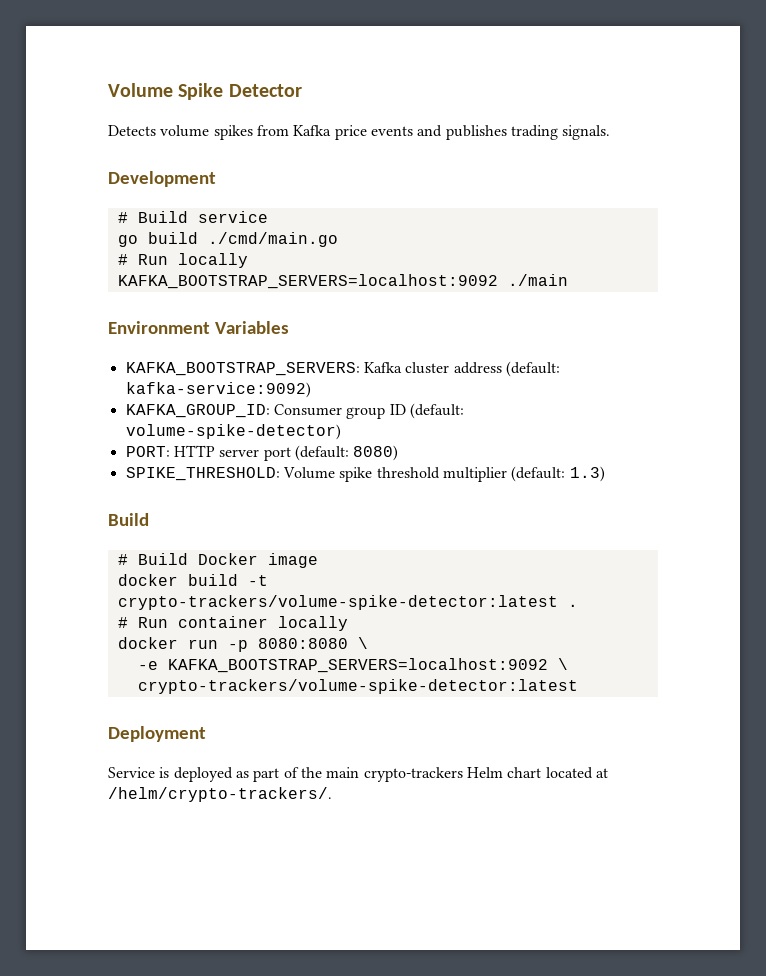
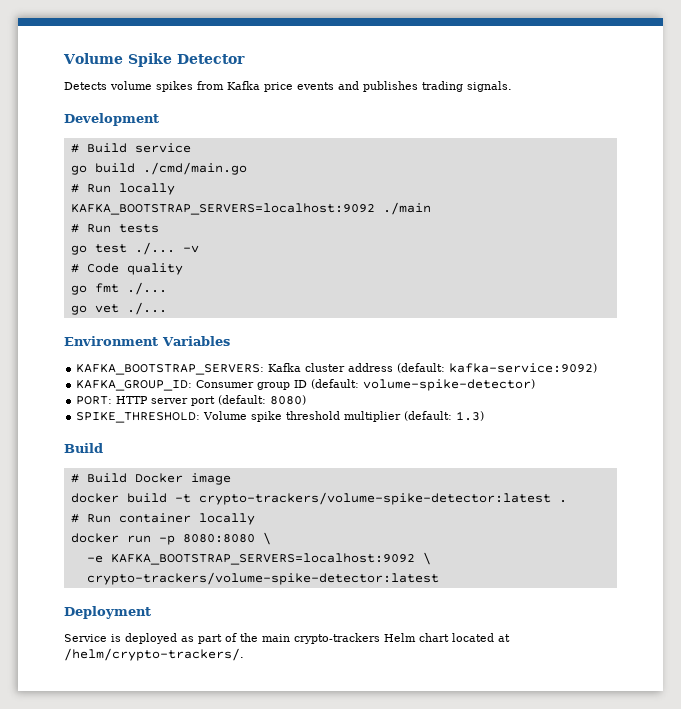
+ # Run tests
+ go test ./... -v
+ # Code quality
+ go fmt ./...
+ go vet ./...

